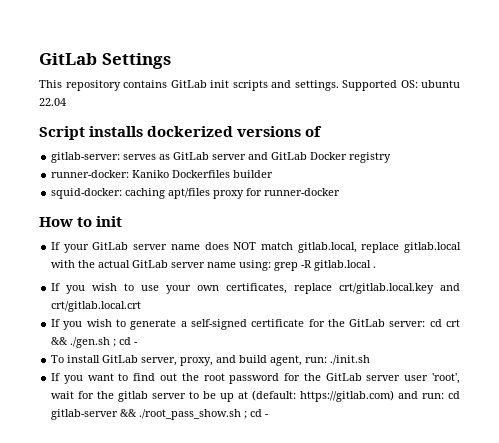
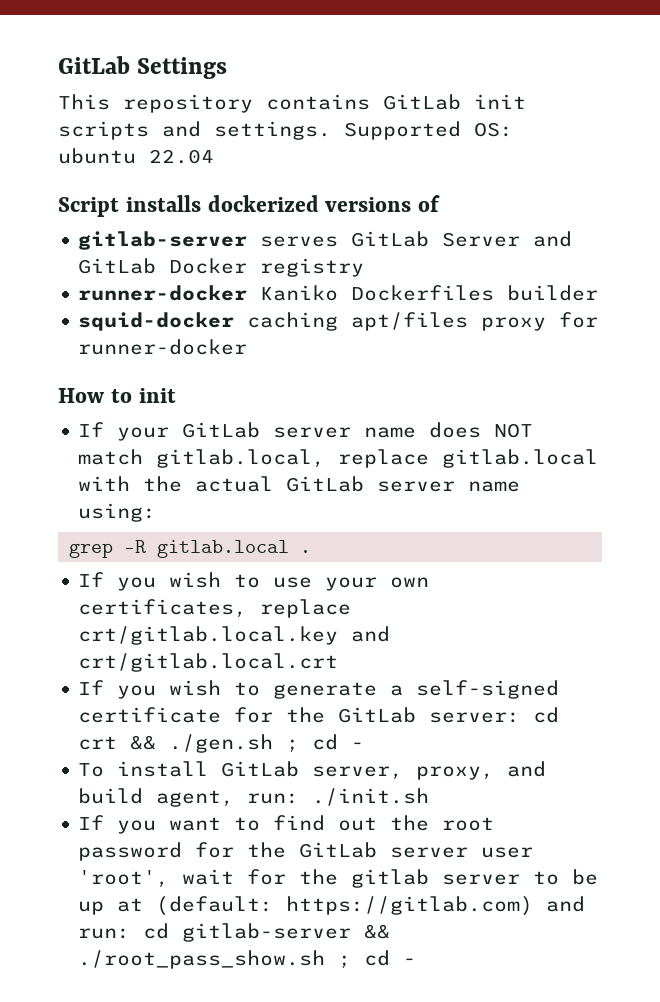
- gitlab-server: serves as GitLab server and GitLab Docker registry
+ gitlab-server serves GitLab Server and GitLab Docker registry
- runner-docker: Kaniko Dockerfiles builder
+ runner-docker Kaniko Dockerfiles builder
- squid-docker: caching apt/files proxy for runner-docker
+ squid-docker caching apt/files proxy for runner-docker
- If your GitLab server name does NOT match gitlab.local, replace gitlab.local with the actual GitLab server name using: grep -R gitlab.local .
+ If your GitLab server name does NOT match gitlab.local, replace gitlab.local with the actual GitLab server name using:
+ grep -R gitlab.local .

